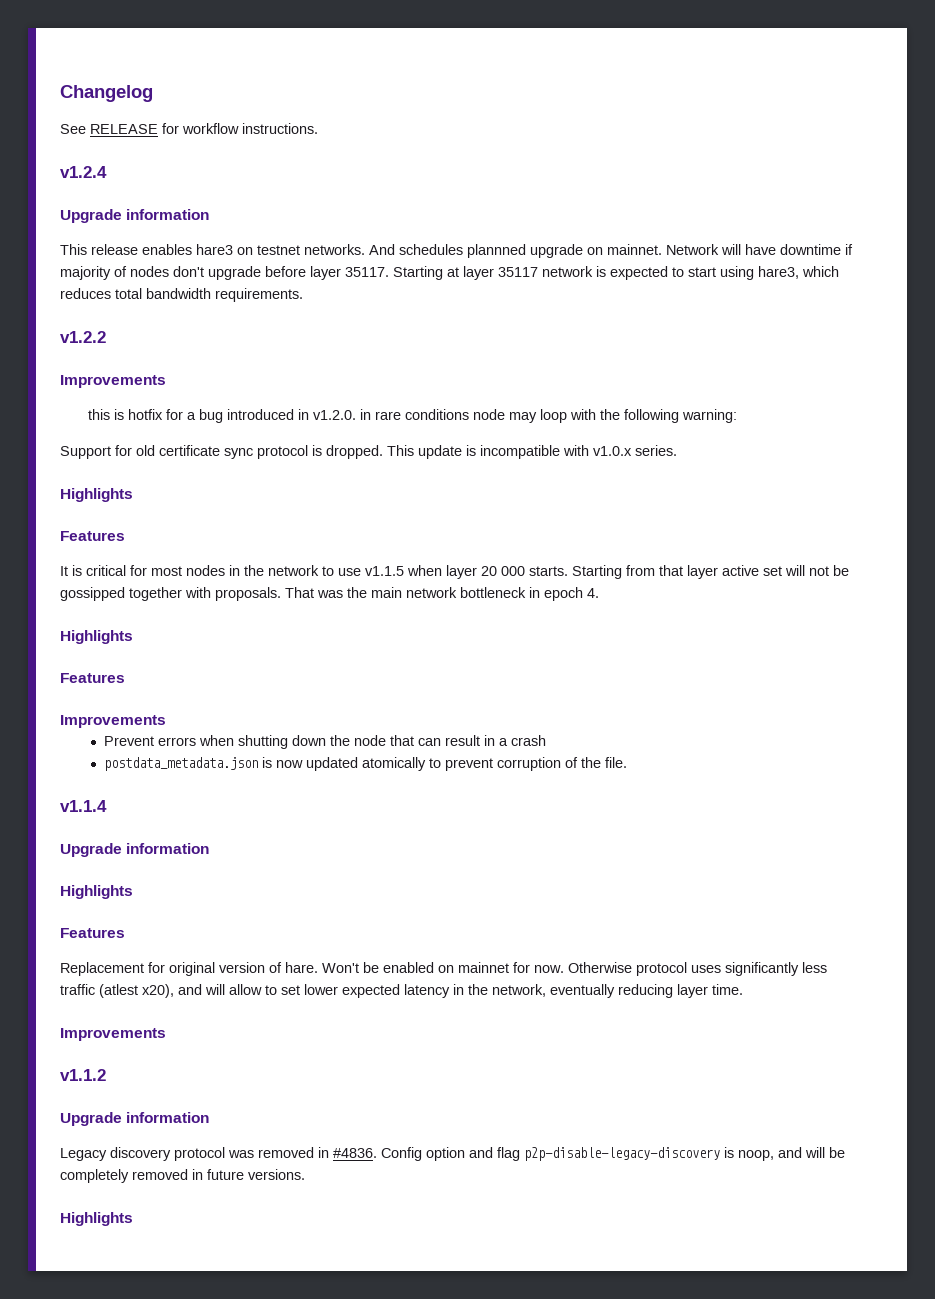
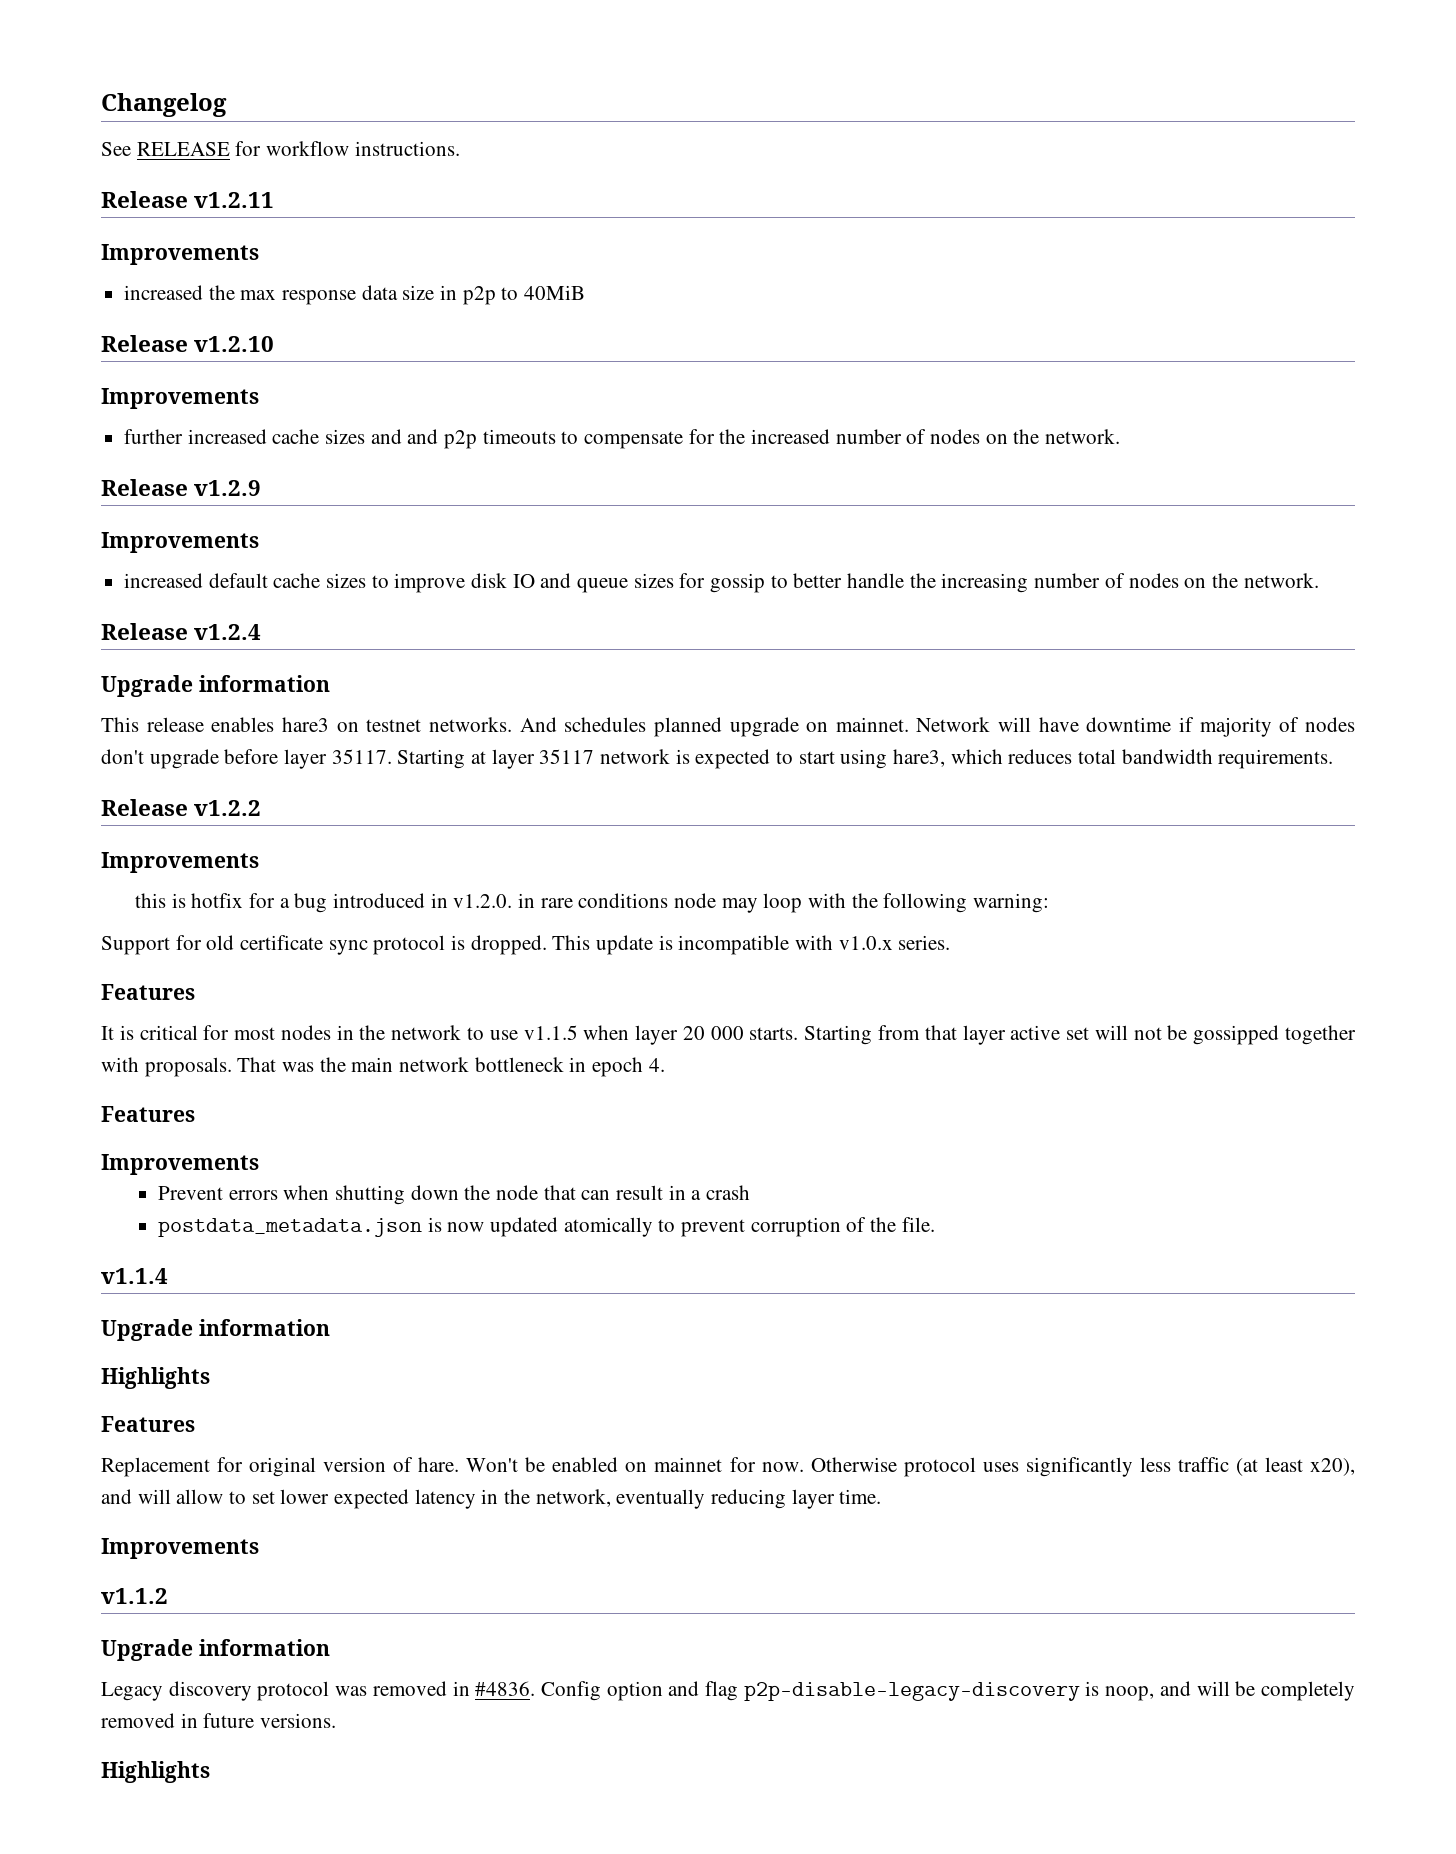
- v1.2.4
+ Release v1.2.11
+ Improvements
+ increased the max response data size in p2p to 40MiB
+ Release v1.2.10
+ Improvements
+ further increased cache sizes and and p2p timeouts to compensate for the increased number of nodes on the network.
+ Release v1.2.9
+ Improvements
+ increased default cache sizes to improve disk IO and queue sizes for gossip to better handle the increasing number of nodes on the network.
+ Release v1.2.4
- And schedules plannned upgrade on mainnet.
+ And schedules planned upgrade on mainnet.
- v1.2.2
+ Release v1.2.2
  This update is incompatible with v1.0.x series.
- Highlights
  That was the main network bottleneck in epoch 4.
- Highlights
- Otherwise protocol uses significantly less traffic (atlest x20), and will allow to set lower expected latency in the network, eventually reducing layer time.
+ Otherwise protocol uses significantly less traffic (at least x20), and will allow to set lower expected latency in the network, eventually reducing layer time.

